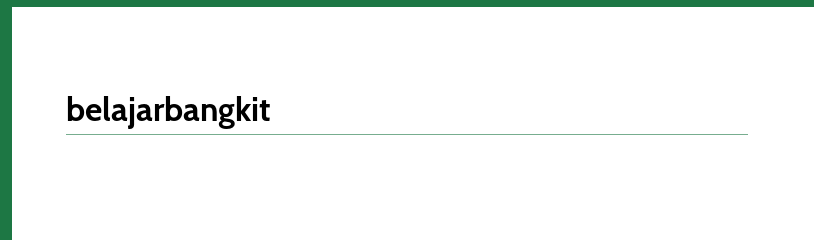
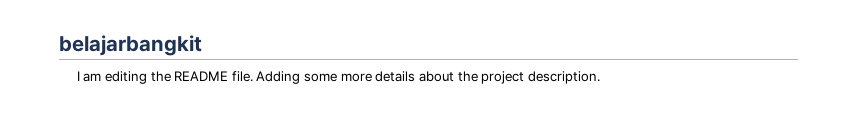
+ I am editing the README file. Adding some more details about the project description.

